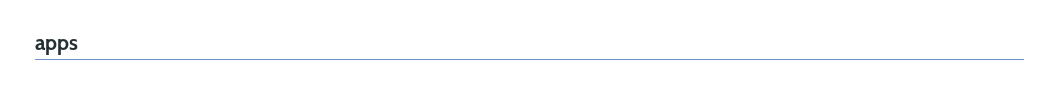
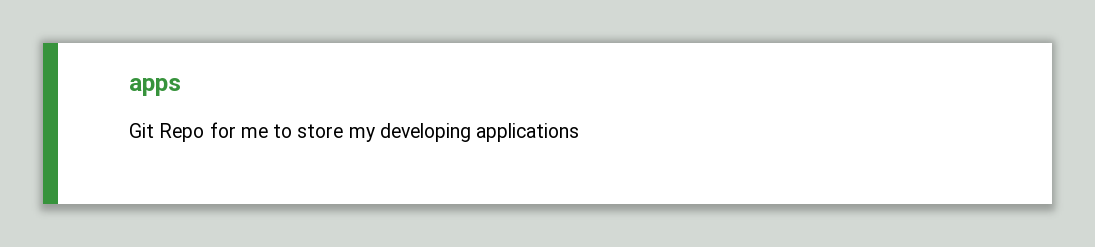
+ Git Repo for me to store my developing applications

